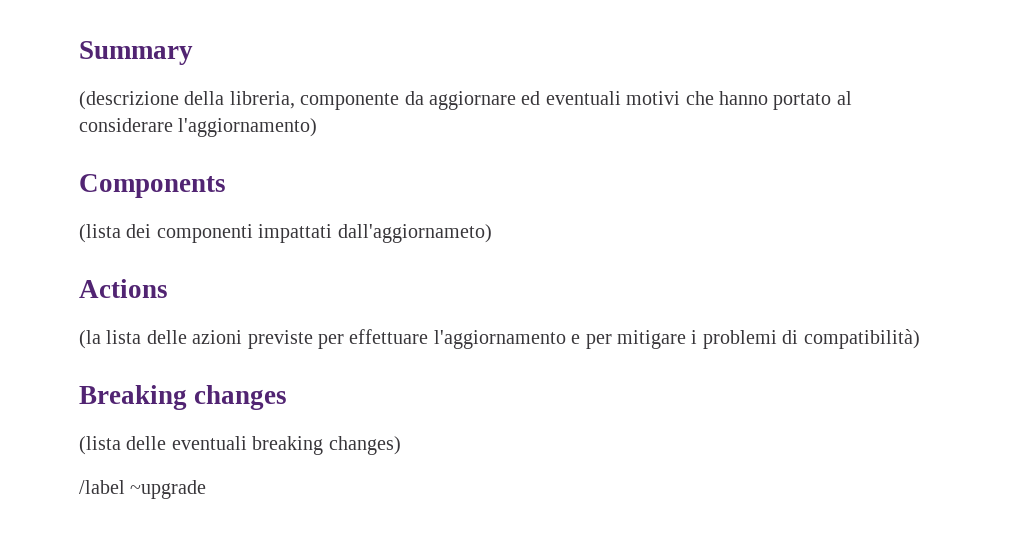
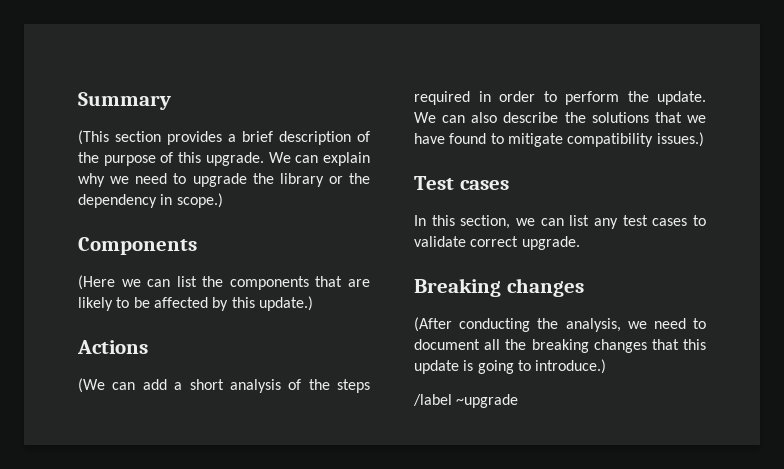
- (descrizione della libreria, componente da aggiornare ed eventuali motivi che hanno portato al considerare l'aggiornamento)
+ (This section provides a brief description of the purpose of this upgrade. We can explain why we need to upgrade the library or the dependency in scope.)
  Components
- (lista dei componenti impattati dall'aggiornameto)
+ (Here we can list the components that are likely to be affected by this update.)
  Actions
- (la lista delle azioni previste per effettuare l'aggiornamento e per mitigare i problemi di compatibilità)
+ (We can add a short analysis of the steps required in order to perform the update. We can also describe the solutions that we have found to mitigate compatibility issues.)
+ Test cases
+ In this section, we can list any test cases to validate correct upgrade.
  Breaking changes
- (lista delle eventuali breaking changes)
+ (After conducting the analysis, we need to document all the breaking changes that this update is going to introduce.)

